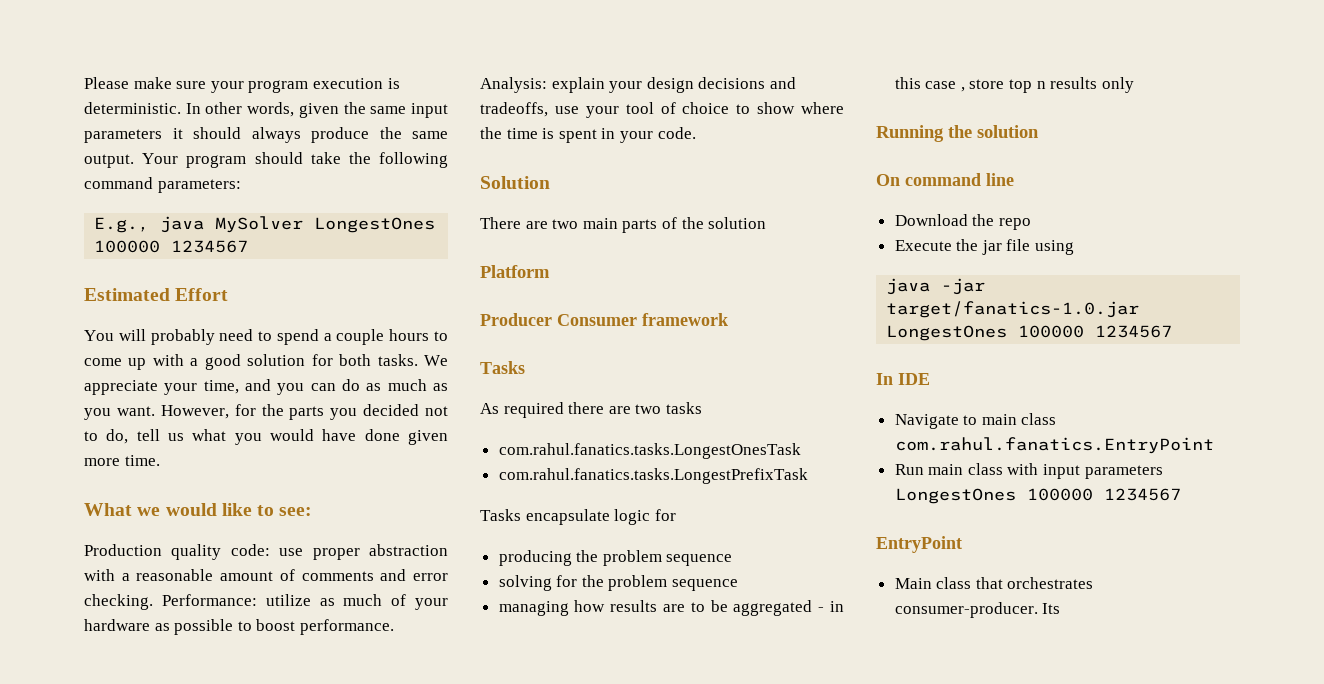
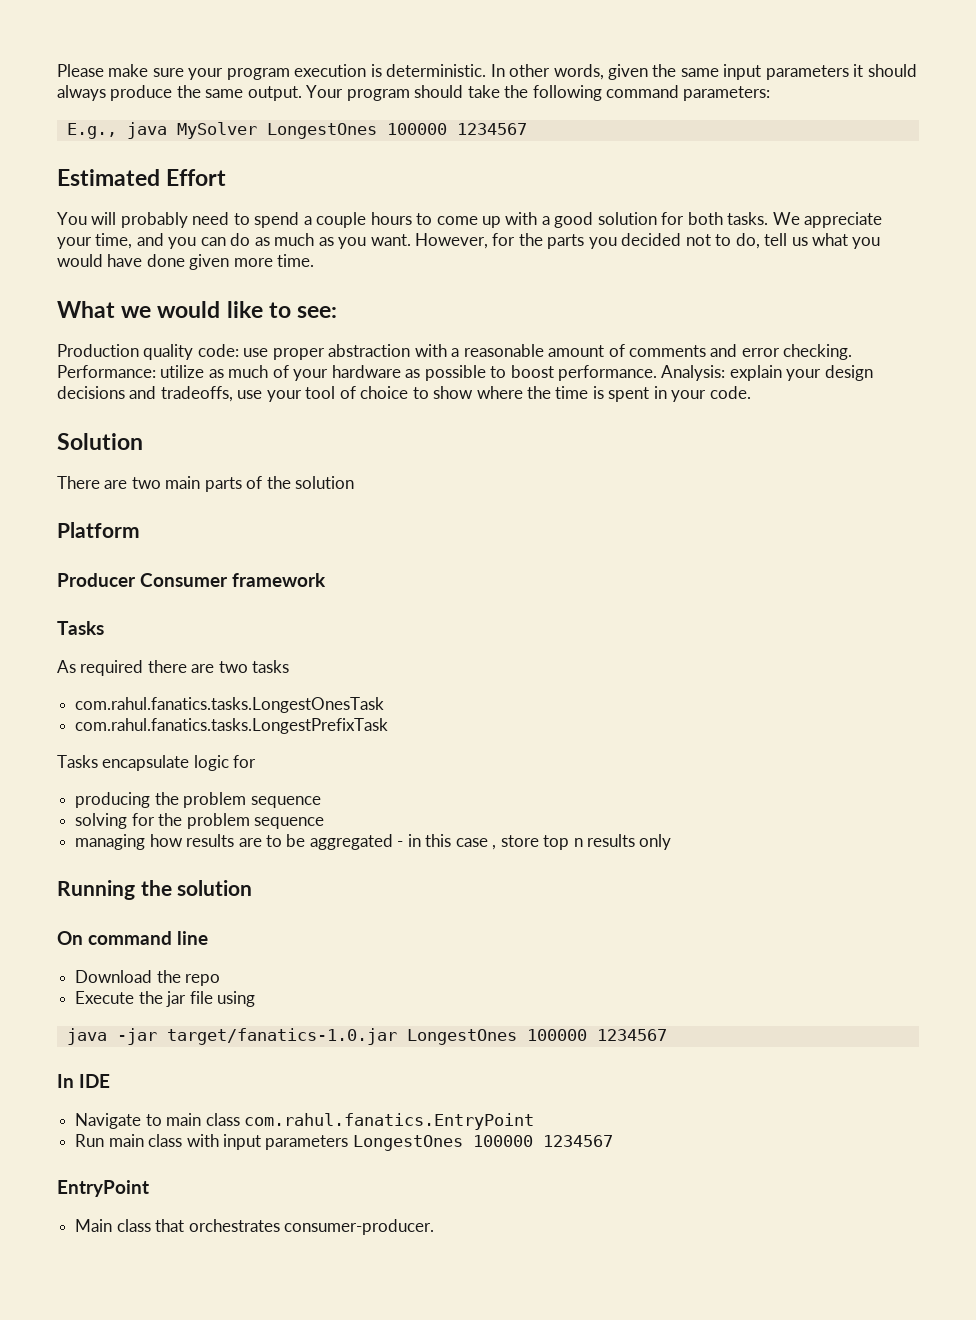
- Its

